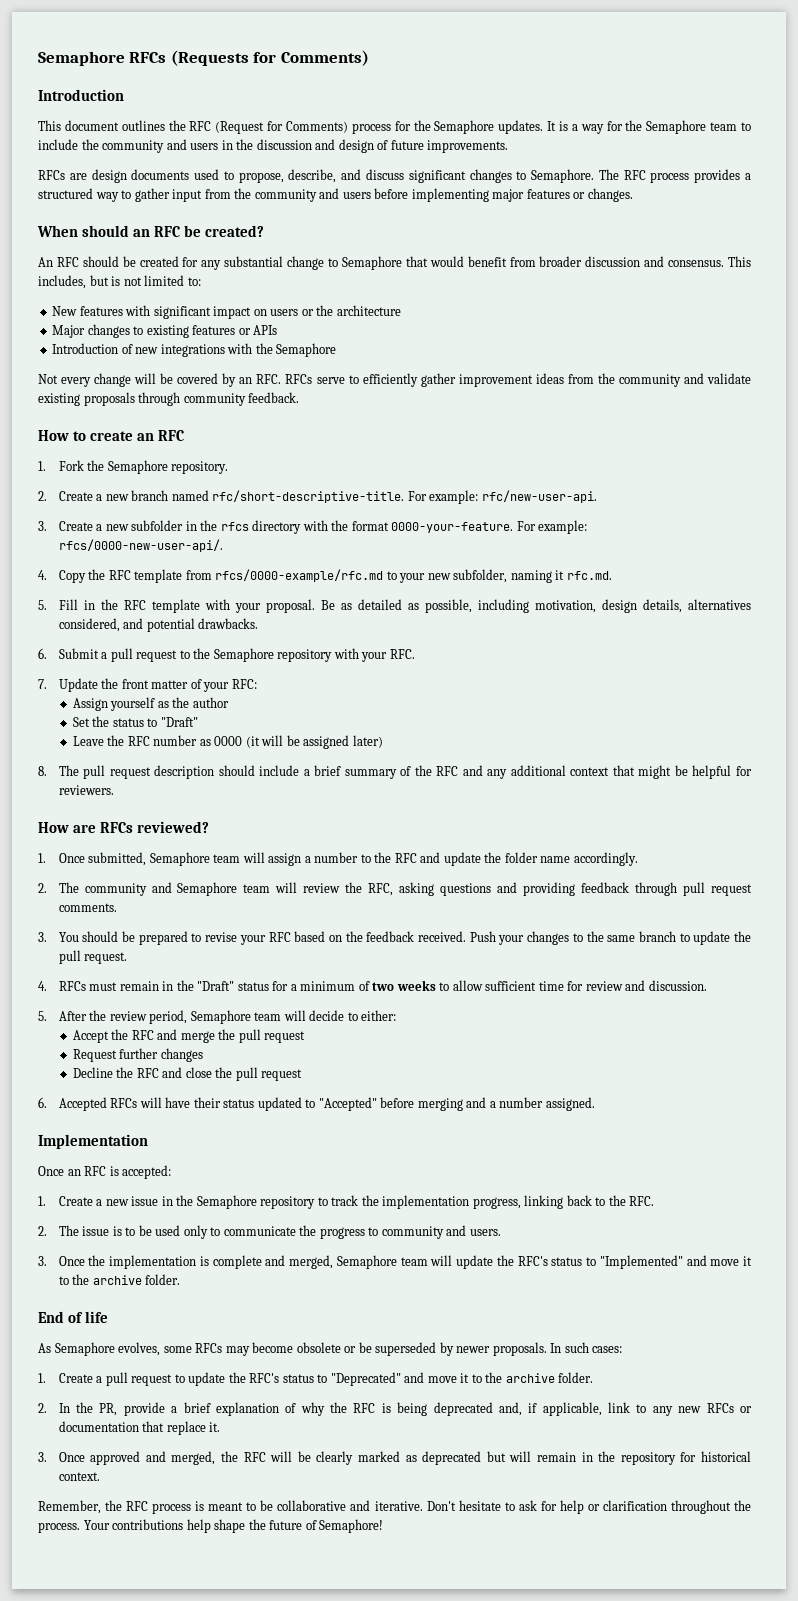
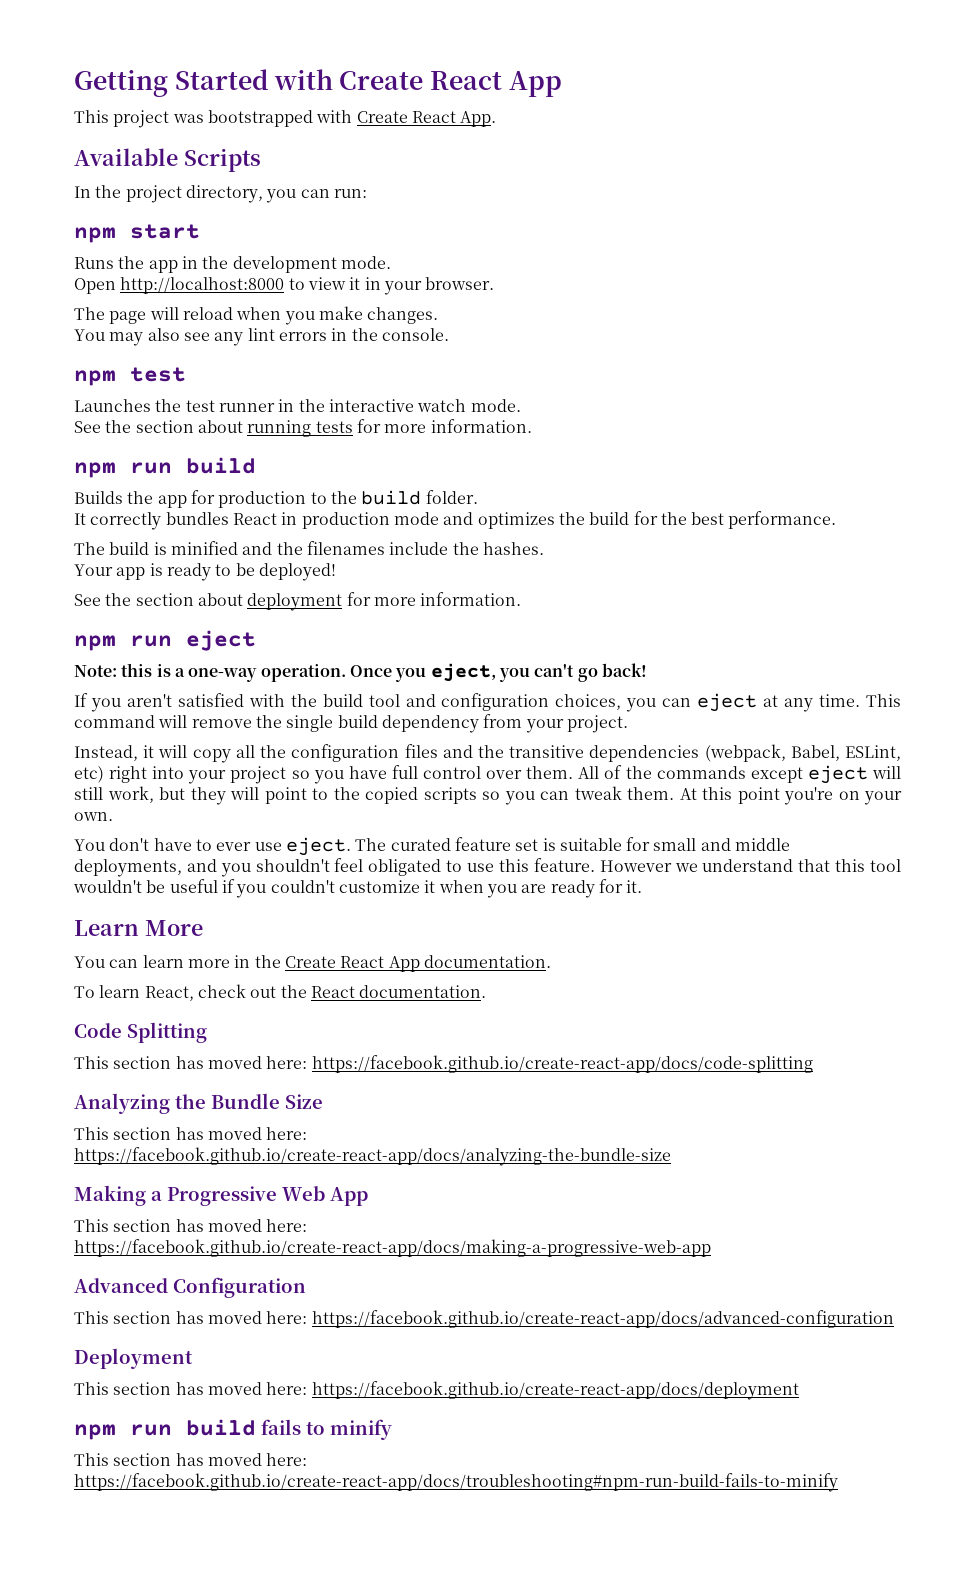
- Semaphore RFCs (Requests for Comments)
- Introduction
- This document outlines the RFC (Request for Comments) process for the Semaphore updates. It is a way for the Semaphore team to include the community and users in the discussion and design of future improvements.
- RFCs are design documents used to propose, describe, and discuss significant changes to Semaphore. The RFC process provides a structured way to gather input from the community and users before implementing major features or changes.
- When should an RFC be created?
- An RFC should be created for any substantial change to Semaphore that would benefit from broader discussion and consensus. This includes, but is not limited to:
- New features with significant impact on users or the architecture
- Major changes to existing features or APIs
- Introduction of new integrations with the Semaphore
- Not every change will be covered by an RFC. RFCs serve to efficiently gather improvement ideas from the community and validate existing proposals through community feedback.
- How to create an RFC
- 1. Fork the Semaphore repository.
- 2. Create a new branch named rfc/short-descriptive-title. For example: rfc/new-user-api.
- 3. Create a new subfolder in the rfcs directory with the format 0000-your-feature. For example: rfcs/0000-new-user-api/.
- 4. Copy the RFC template from rfcs/0000-example/rfc.md to your new subfolder, naming it rfc.md.
- 5. Fill in the RFC template with your proposal. Be as detailed as possible, including motivation, design details, alternatives considered, and potential drawbacks.
- 6. Submit a pull request to the Semaphore repository with your RFC.
- 7. Update the front matter of your RFC:
- Assign yourself as the author
- Set the status to "Draft"
- Leave the RFC number as 0000 (it will be assigned later)
- 8. The pull request description should include a brief summary of the RFC and any additional context that might be helpful for reviewers.
- How are RFCs reviewed?
- 1. Once submitted, Semaphore team will assign a number to the RFC and update the folder name accordingly.
- 2. The community and Semaphore team will review the RFC, asking questions and providing feedback through pull request comments.
- 3. You should be prepared to revise your RFC based on the feedback received. Push your changes to the same branch to update the pull request.
- 4. RFCs must remain in the "Draft" status for a minimum of two weeks to allow sufficient time for review and discussion.
- 5. After the review period, Semaphore team will decide to either:
- Accept the RFC and merge the pull request
- Request further changes
- Decline the RFC and close the pull request
- 6. Accepted RFCs will have their status updated to "Accepted" before merging and a number assigned.
- Implementation
- Once an RFC is accepted:
- 1. Create a new issue in the Semaphore repository to track the implementation progress, linking back to the RFC.
- 2. The issue is to be used only to communicate the progress to community and users.
- 3. Once the implementation is complete and merged, Semaphore team will update the RFC's status to "Implemented" and move it to the archive folder.
- End of life
- As Semaphore evolves, some RFCs may become obsolete or be superseded by newer proposals. In such cases:
- 1. Create a pull request to update the RFC's status to "Deprecated" and move it to the archive folder.
- 2. In the PR, provide a brief explanation of why the RFC is being deprecated and, if applicable, link to any new RFCs or documentation that replace it.
- 3. Once approved and merged, the RFC will be clearly marked as deprecated but will remain in the repository for historical context.
- Remember, the RFC process is meant to be collaborative and iterative. Don't hesitate to ask for help or clarification throughout the process. Your contributions help shape the future of Semaphore!
+ Getting Started with Create React App
+ This project was bootstrapped with Create React App.
+ Available Scripts
+ In the project directory, you can run:
+ npm start
+ Runs the app in the development mode.
+ Open http://localhost:8000 to view it in your browser.
+ The page will reload when you make changes.
+ You may also see any lint errors in the console.
+ npm test
+ Launches the test runner in the interactive watch mode.
+ See the section about running tests for more information.
+ npm run build
+ Builds the app for production to the build folder.
+ It correctly bundles React in production mode and optimizes the build for the best performance.
+ The build is minified and the filenames include the hashes.
+ Your app is ready to be deployed!
+ See the section about deployment for more information.
+ npm run eject
+ Note: this is a one-way operation. Once you eject, you can't go back!
+ If you aren't satisfied with the build tool and configuration choices, you can eject at any time. This command will remove the single build dependency from your project.
+ Instead, it will copy all the configuration files and the transitive dependencies (webpack, Babel, ESLint, etc) right into your project so you have full control over them. All of the commands except eject will still work, but they will point to the copied scripts so you can tweak them. At this point you're on your own.
+ You don't have to ever use eject. The curated feature set is suitable for small and middle deployments, and you shouldn't feel obligated to use this feature. However we understand that this tool wouldn't be useful if you couldn't customize it when you are ready for it.
+ Learn More
+ You can learn more in the Create React App documentation.
+ To learn React, check out the React documentation.
+ Code Splitting
+ This section has moved here: https://facebook.github.io/create-react-app/docs/code-splitting
+ Analyzing the Bundle Size
+ This section has moved here: https://facebook.github.io/create-react-app/docs/analyzing-the-bundle-size
+ Making a Progressive Web App
+ This section has moved here: https://facebook.github.io/create-react-app/docs/making-a-progressive-web-app
+ Advanced Configuration
+ This section has moved here: https://facebook.github.io/create-react-app/docs/advanced-configuration
+ Deployment
+ This section has moved here: https://facebook.github.io/create-react-app/docs/deployment
+ npm run build fails to minify
+ This section has moved here: https://facebook.github.io/create-react-app/docs/troubleshooting#npm-run-build-fails-to-minify

